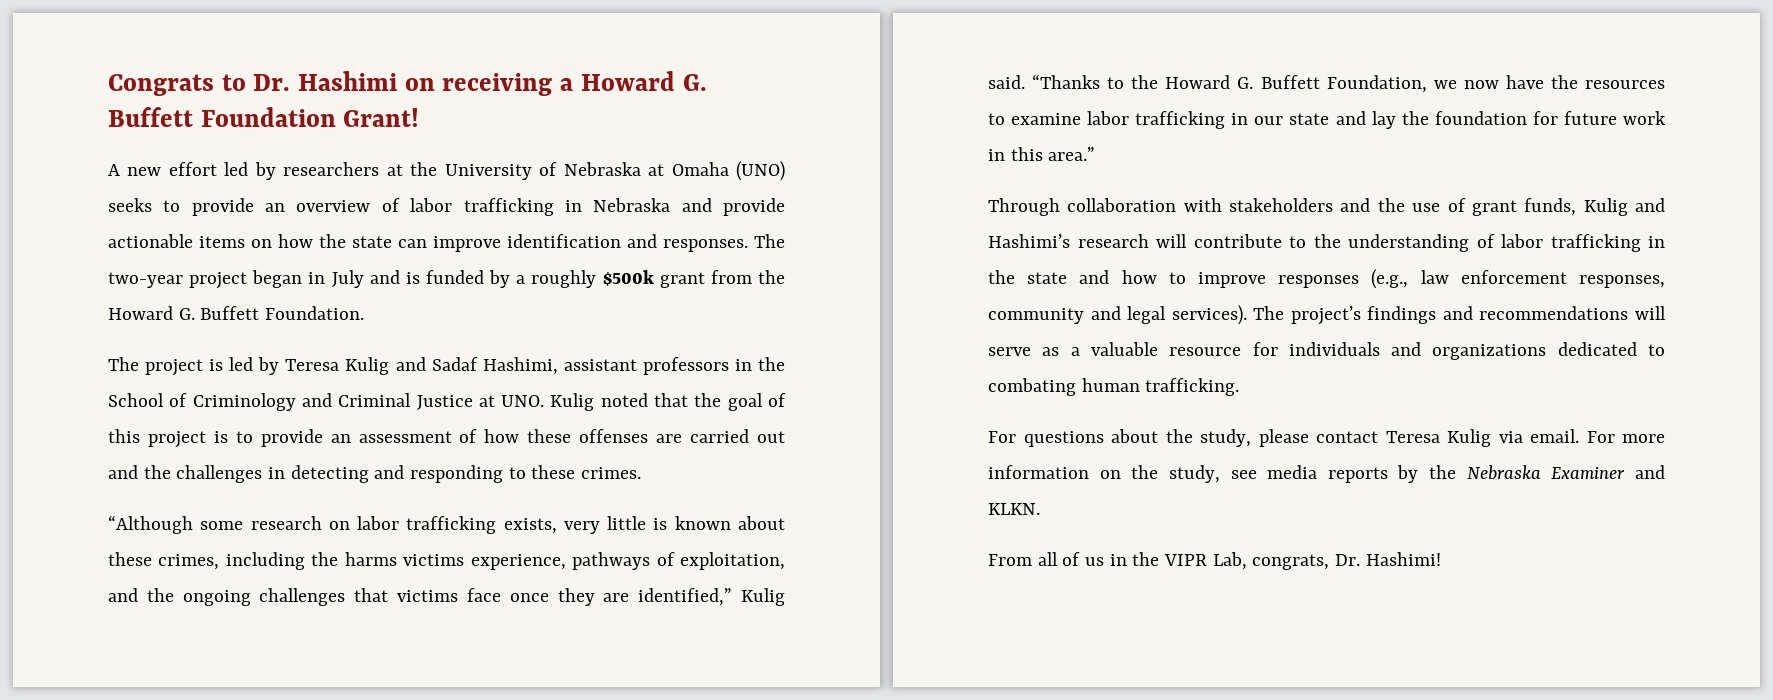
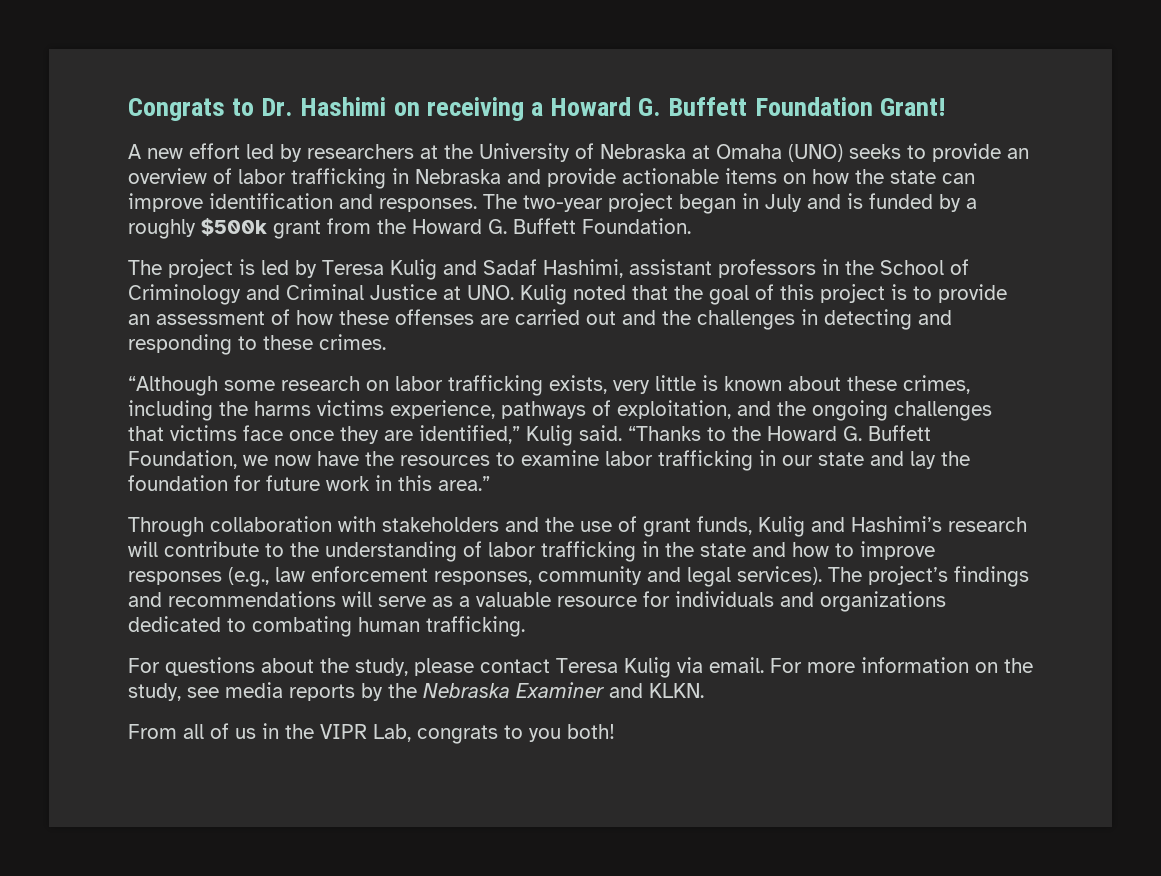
- From all of us in the VIPR Lab, congrats, Dr. Hashimi!
+ From all of us in the VIPR Lab, congrats to you both!

